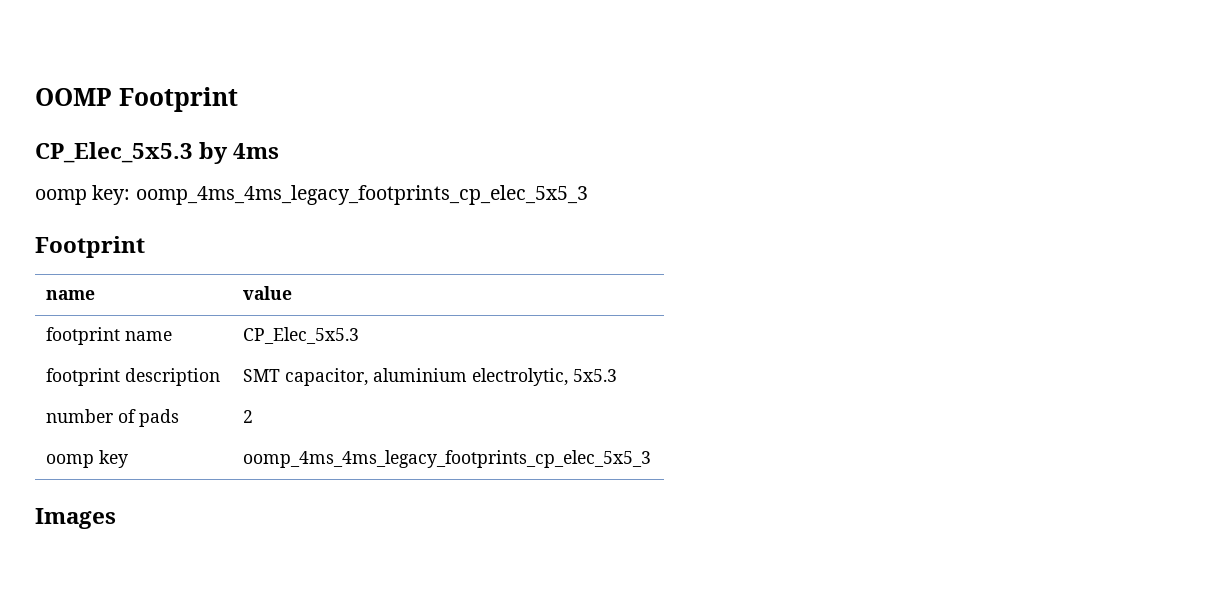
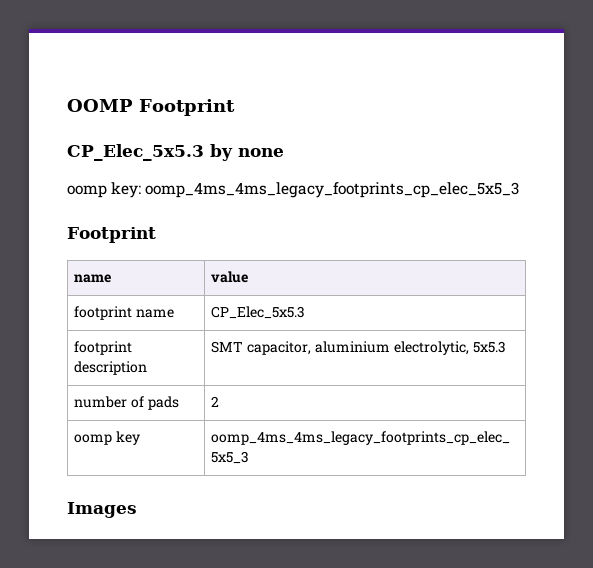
- CP_Elec_5x5.3 by 4ms
+ CP_Elec_5x5.3 by none

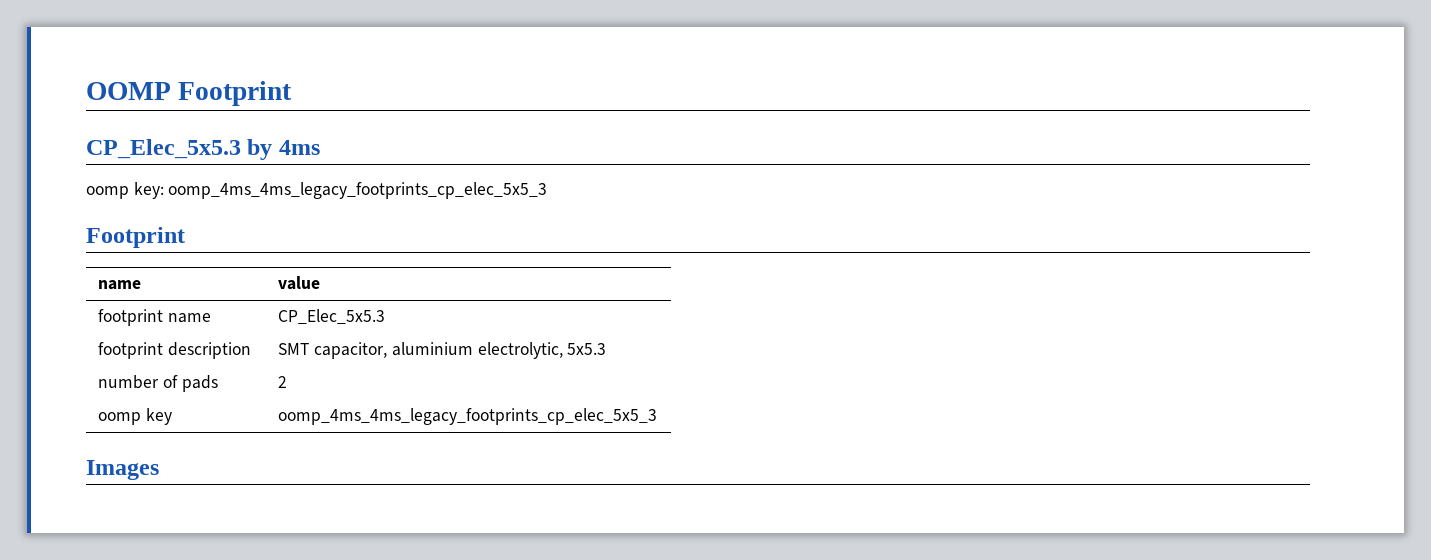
- CP_Elec_5x5.3 by none
+ CP_Elec_5x5.3 by 4ms

